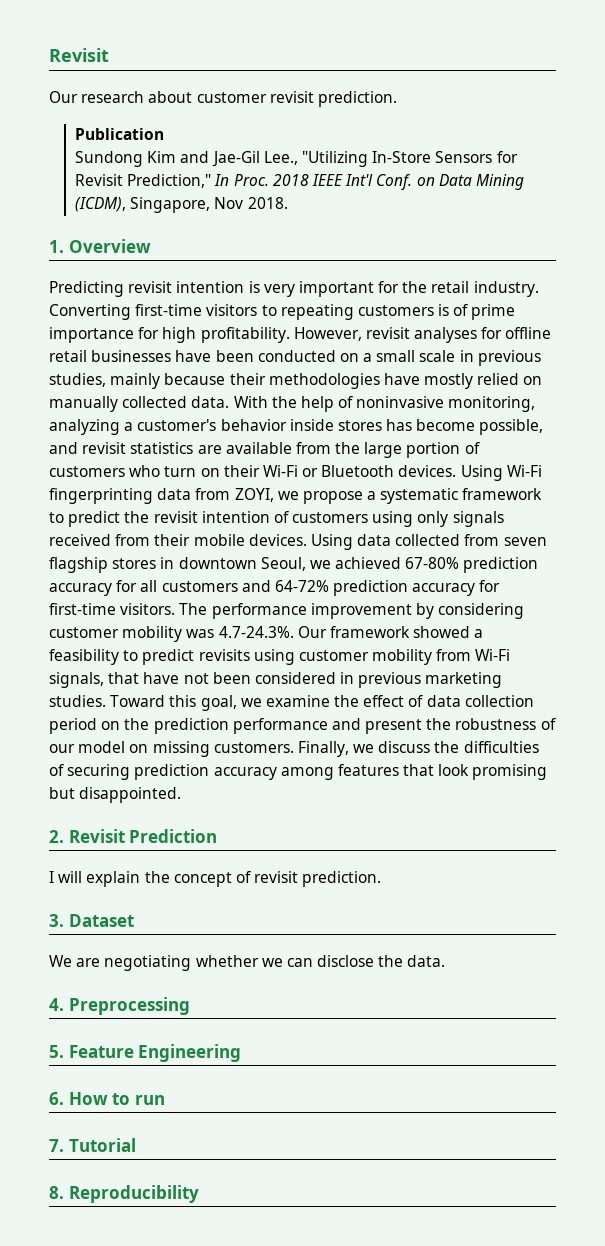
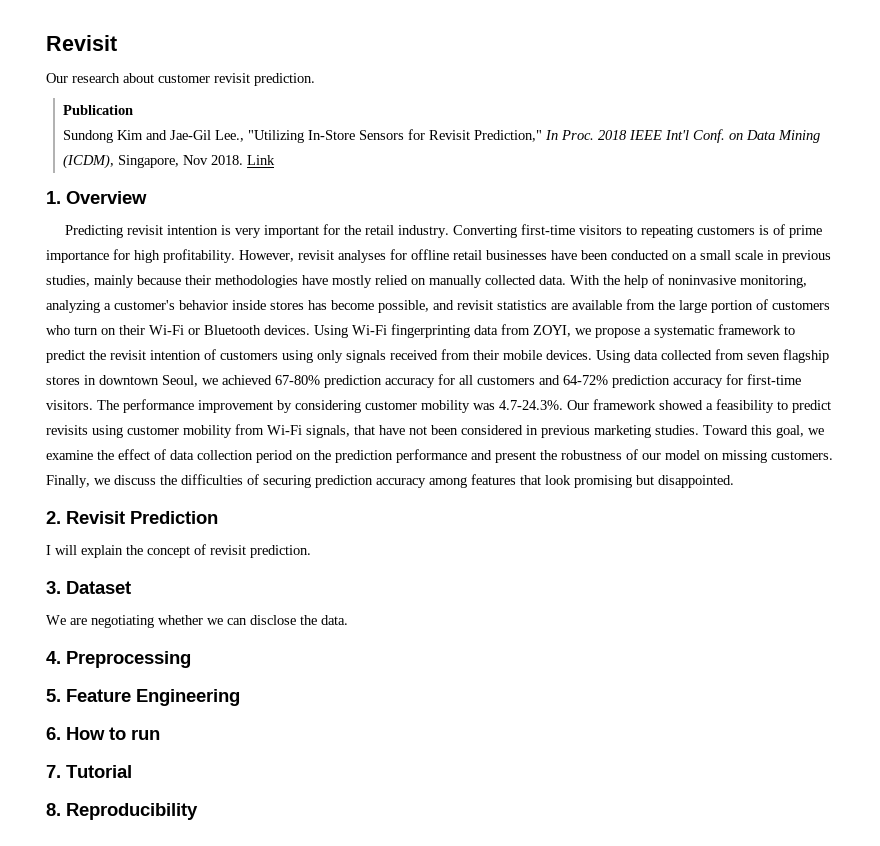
+ Link

